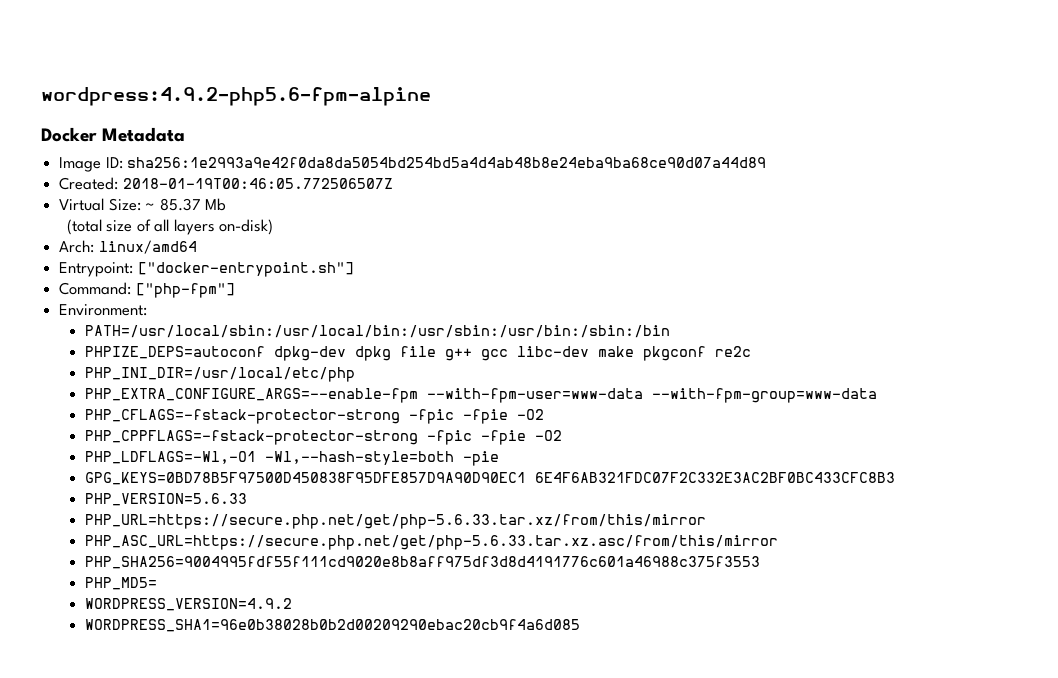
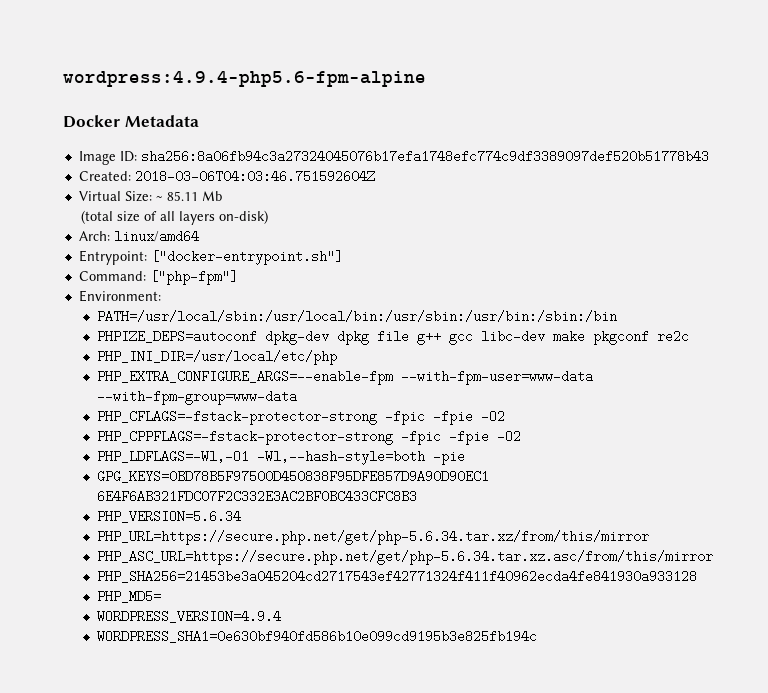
- wordpress:4.9.2-php5.6-fpm-alpine
+ wordpress:4.9.4-php5.6-fpm-alpine
- Image ID: sha256:1e2993a9e42f0da8da5054bd254bd5a4d4ab48b8e24eba9ba68ce90d07a44d89
+ Image ID: sha256:8a06fb94c3a27324045076b17efa1748efc774c9df3389097def520b51778b43
- Created: 2018-01-19T00:46:05.772506507Z
+ Created: 2018-03-06T04:03:46.751592604Z
- Virtual Size: ~ 85.37 Mb
+ Virtual Size: ~ 85.11 Mb
- PHP_VERSION=5.6.33
- PHP_URL=https://secure.php.net/get/php-5.6.33.tar.xz/from/this/mirror
- PHP_ASC_URL=https://secure.php.net/get/php-5.6.33.tar.xz.asc/from/this/mirror
- PHP_SHA256=9004995fdf55f111cd9020e8b8aff975df3d8d4191776c601a46988c375f3553
+ PHP_VERSION=5.6.34
+ PHP_URL=https://secure.php.net/get/php-5.6.34.tar.xz/from/this/mirror
+ PHP_ASC_URL=https://secure.php.net/get/php-5.6.34.tar.xz.asc/from/this/mirror
+ PHP_SHA256=21453be3a045204cd2717543ef42771324f411f40962ecda4fe841930a933128
- WORDPRESS_VERSION=4.9.2
- WORDPRESS_SHA1=96e0b38028b0b2d00209290ebac20cb9f4a6d085
+ WORDPRESS_VERSION=4.9.4
+ WORDPRESS_SHA1=0e630bf940fd586b10e099cd9195b3e825fb194c

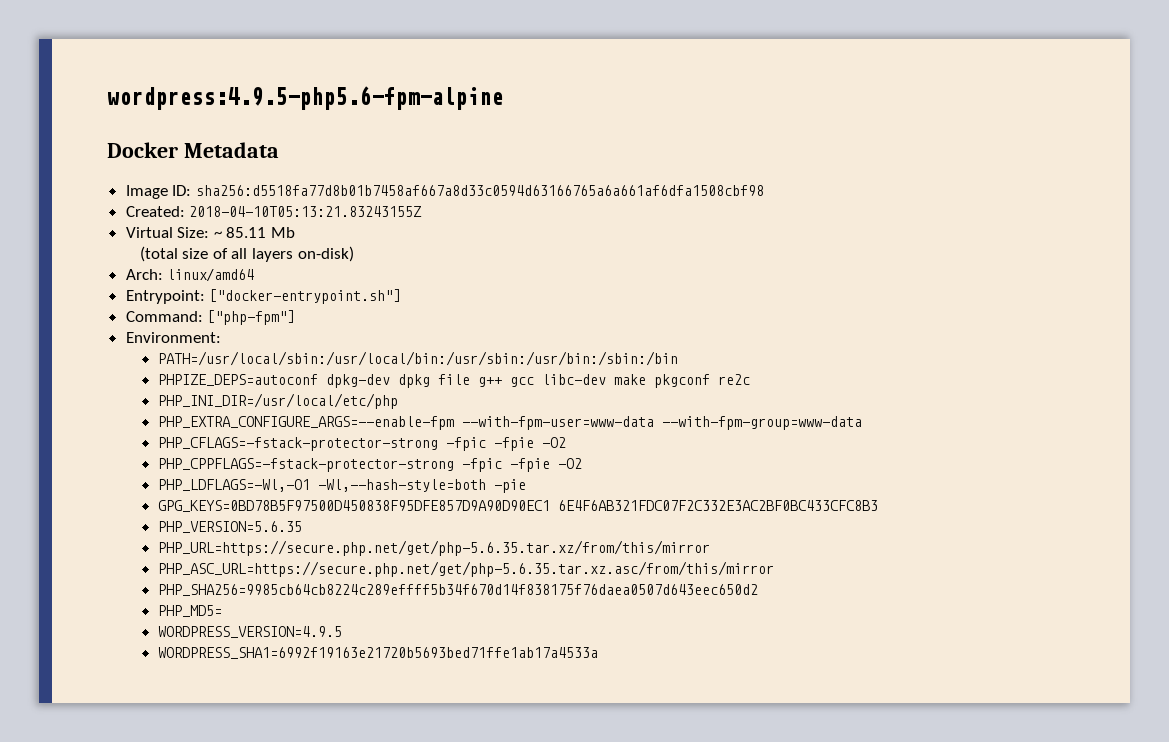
- wordpress:4.9.4-php5.6-fpm-alpine
+ wordpress:4.9.5-php5.6-fpm-alpine
- Image ID: sha256:8a06fb94c3a27324045076b17efa1748efc774c9df3389097def520b51778b43
+ Image ID: sha256:d5518fa77d8b01b7458af667a8d33c0594d63166765a6a661af6dfa1508cbf98
- Created: 2018-03-06T04:03:46.751592604Z
+ Created: 2018-04-10T05:13:21.83243155Z
- PHP_VERSION=5.6.34
- PHP_URL=https://secure.php.net/get/php-5.6.34.tar.xz/from/this/mirror
- PHP_ASC_URL=https://secure.php.net/get/php-5.6.34.tar.xz.asc/from/this/mirror
- PHP_SHA256=21453be3a045204cd2717543ef42771324f411f40962ecda4fe841930a933128
+ PHP_VERSION=5.6.35
+ PHP_URL=https://secure.php.net/get/php-5.6.35.tar.xz/from/this/mirror
+ PHP_ASC_URL=https://secure.php.net/get/php-5.6.35.tar.xz.asc/from/this/mirror
+ PHP_SHA256=9985cb64cb8224c289effff5b34f670d14f838175f76daea0507d643eec650d2
- WORDPRESS_VERSION=4.9.4
- WORDPRESS_SHA1=0e630bf940fd586b10e099cd9195b3e825fb194c
+ WORDPRESS_VERSION=4.9.5
+ WORDPRESS_SHA1=6992f19163e21720b5693bed71ffe1ab17a4533a

